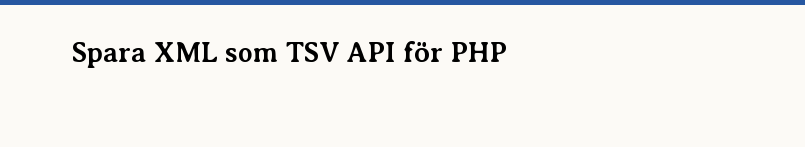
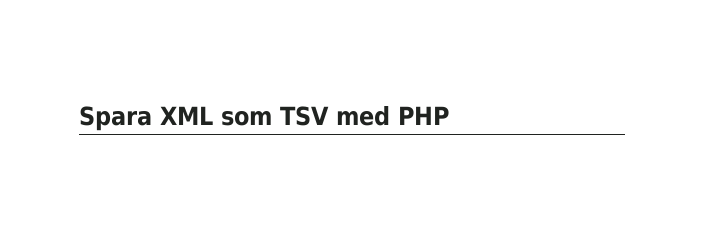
- Spara XML som TSV API för PHP
+ Spara XML som TSV med PHP

